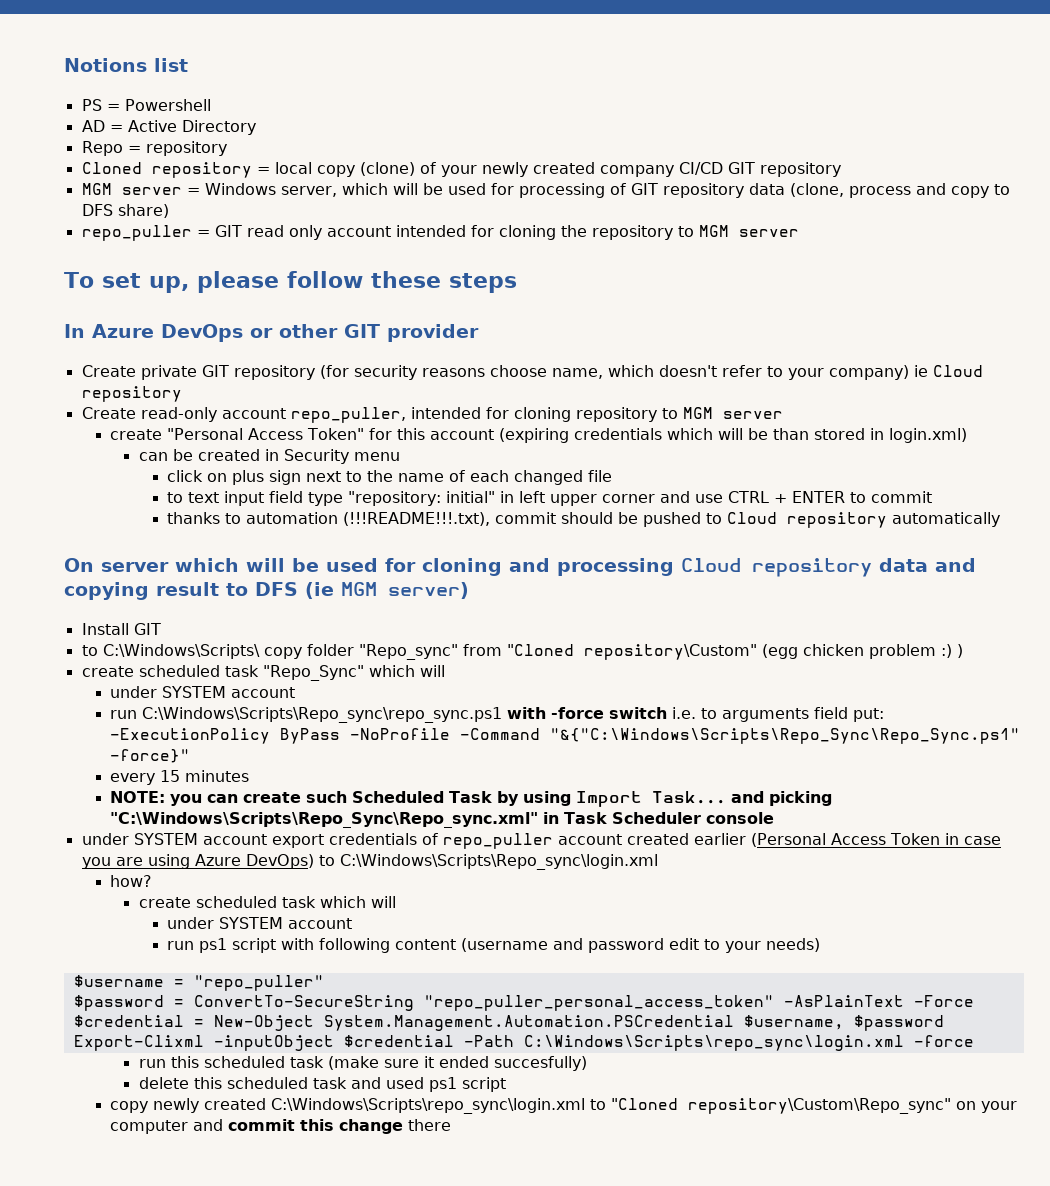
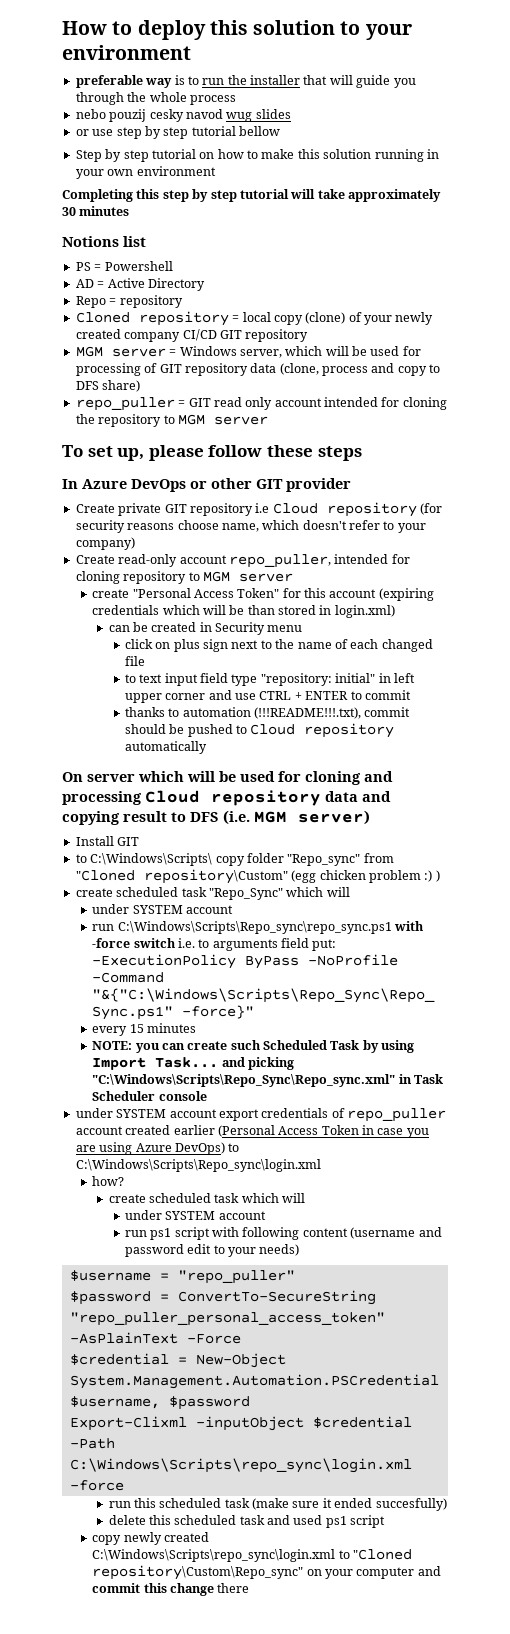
+ How to deploy this solution to your environment
+ preferable way is to run the installer that will guide you through the whole process
+ nebo pouzij cesky navod wug slides
+ or use step by step tutorial bellow
+ Step by step tutorial on how to make this solution running in your own environment
+ Completing this step by step tutorial will take approximately 30 minutes
- Create private GIT repository (for security reasons choose name, which doesn't refer to your company) ie Cloud repository
+ Create private GIT repository i.e Cloud repository (for security reasons choose name, which doesn't refer to your company)
- On server which will be used for cloning and processing Cloud repository data and copying result to DFS (ie MGM server)
+ On server which will be used for cloning and processing Cloud repository data and copying result to DFS (i.e. MGM server)

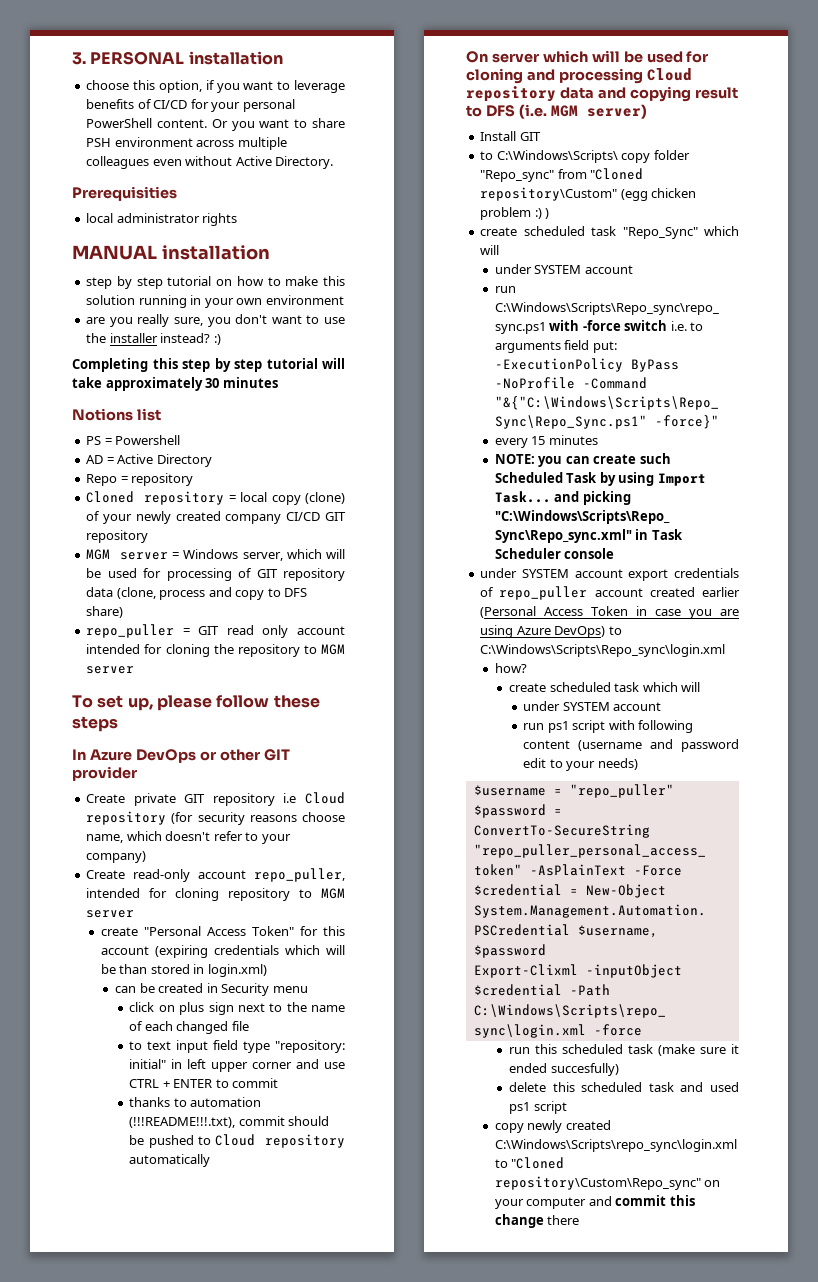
- How to deploy this solution to your environment
- preferable way is to run the installer that will guide you through the whole process
- nebo pouzij cesky navod wug slides
- or use step by step tutorial bellow
- Step by step tutorial on how to make this solution running in your own environment
+ 3. PERSONAL installation
+ choose this option, if you want to leverage benefits of CI/CD for your personal PowerShell content. Or you want to share PSH environment across multiple colleagues even without Active Directory.
+ Prerequisities
+ local administrator rights
+ MANUAL installation
+ step by step tutorial on how to make this solution running in your own environment
+ are you really sure, you don't want to use the installer instead? :)

